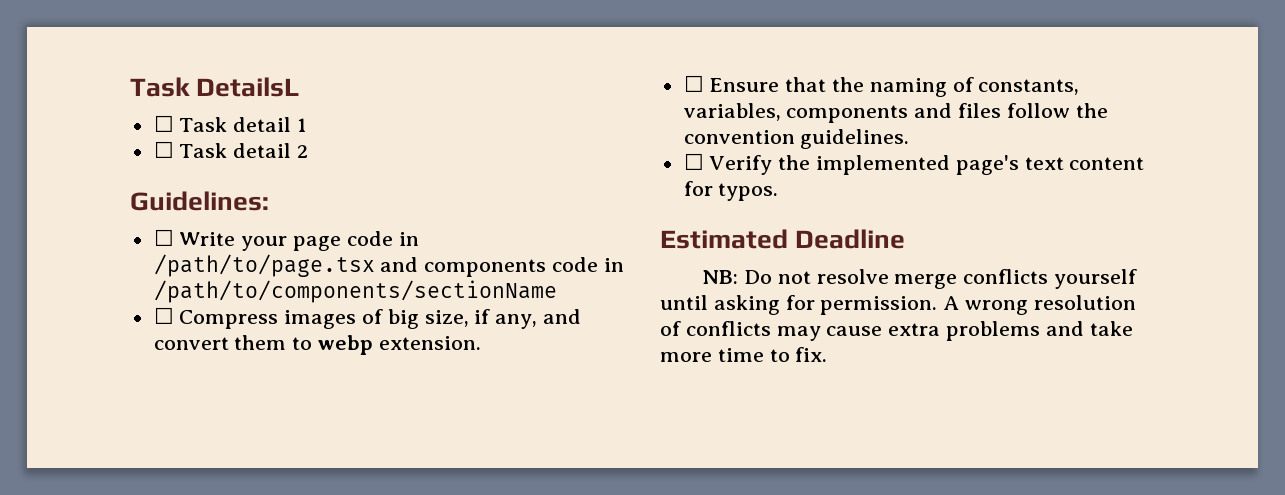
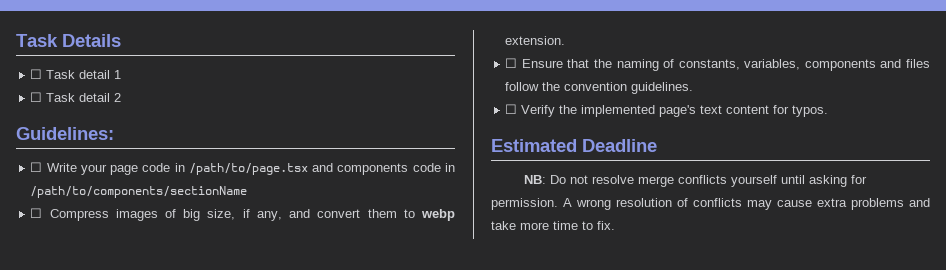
- Task DetailsL
+ Task Details

